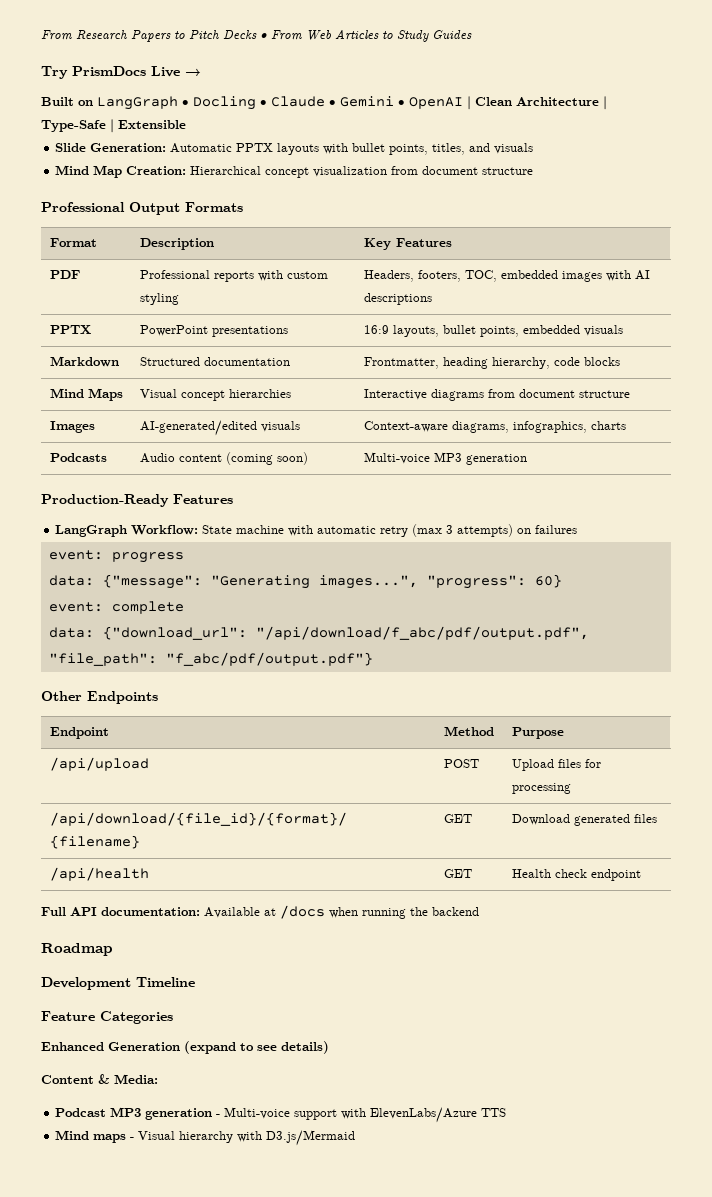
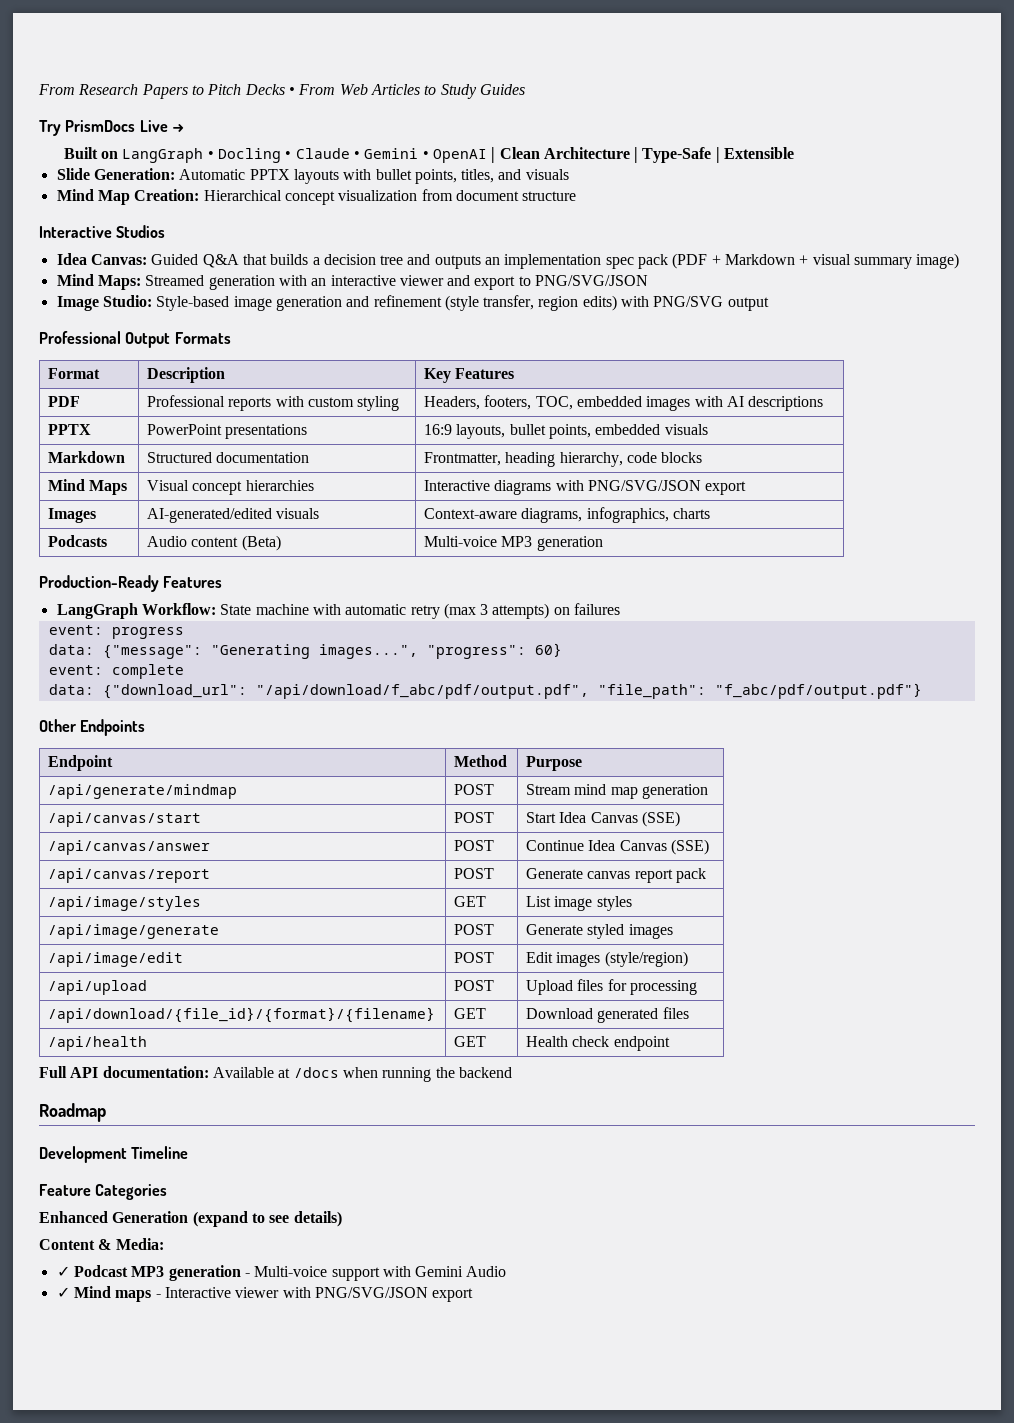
+ Interactive Studios
+ Idea Canvas: Guided Q&A that builds a decision tree and outputs an implementation spec pack (PDF + Markdown + visual summary image)
+ Mind Maps: Streamed generation with an interactive viewer and export to PNG/SVG/JSON
+ Image Studio: Style-based image generation and refinement (style transfer, region edits) with PNG/SVG output
- Mind Maps | Visual concept hierarchies | Interactive diagrams from document structure
+ Mind Maps | Visual concept hierarchies | Interactive diagrams with PNG/SVG/JSON export
- Podcasts | Audio content (coming soon) | Multi-voice MP3 generation
+ Podcasts | Audio content (Beta) | Multi-voice MP3 generation
+ /api/generate/mindmap | POST | Stream mind map generation
+ /api/canvas/start | POST | Start Idea Canvas (SSE)
+ /api/canvas/answer | POST | Continue Idea Canvas (SSE)
+ /api/canvas/report | POST | Generate canvas report pack
+ /api/image/styles | GET | List image styles
+ /api/image/generate | POST | Generate styled images
+ /api/image/edit | POST | Edit images (style/region)
- Podcast MP3 generation - Multi-voice support with ElevenLabs/Azure TTS
- Mind maps - Visual hierarchy with D3.js/Mermaid
+ ✓ Podcast MP3 generation - Multi-voice support with Gemini Audio
+ ✓ Mind maps - Interactive viewer with PNG/SVG/JSON export

